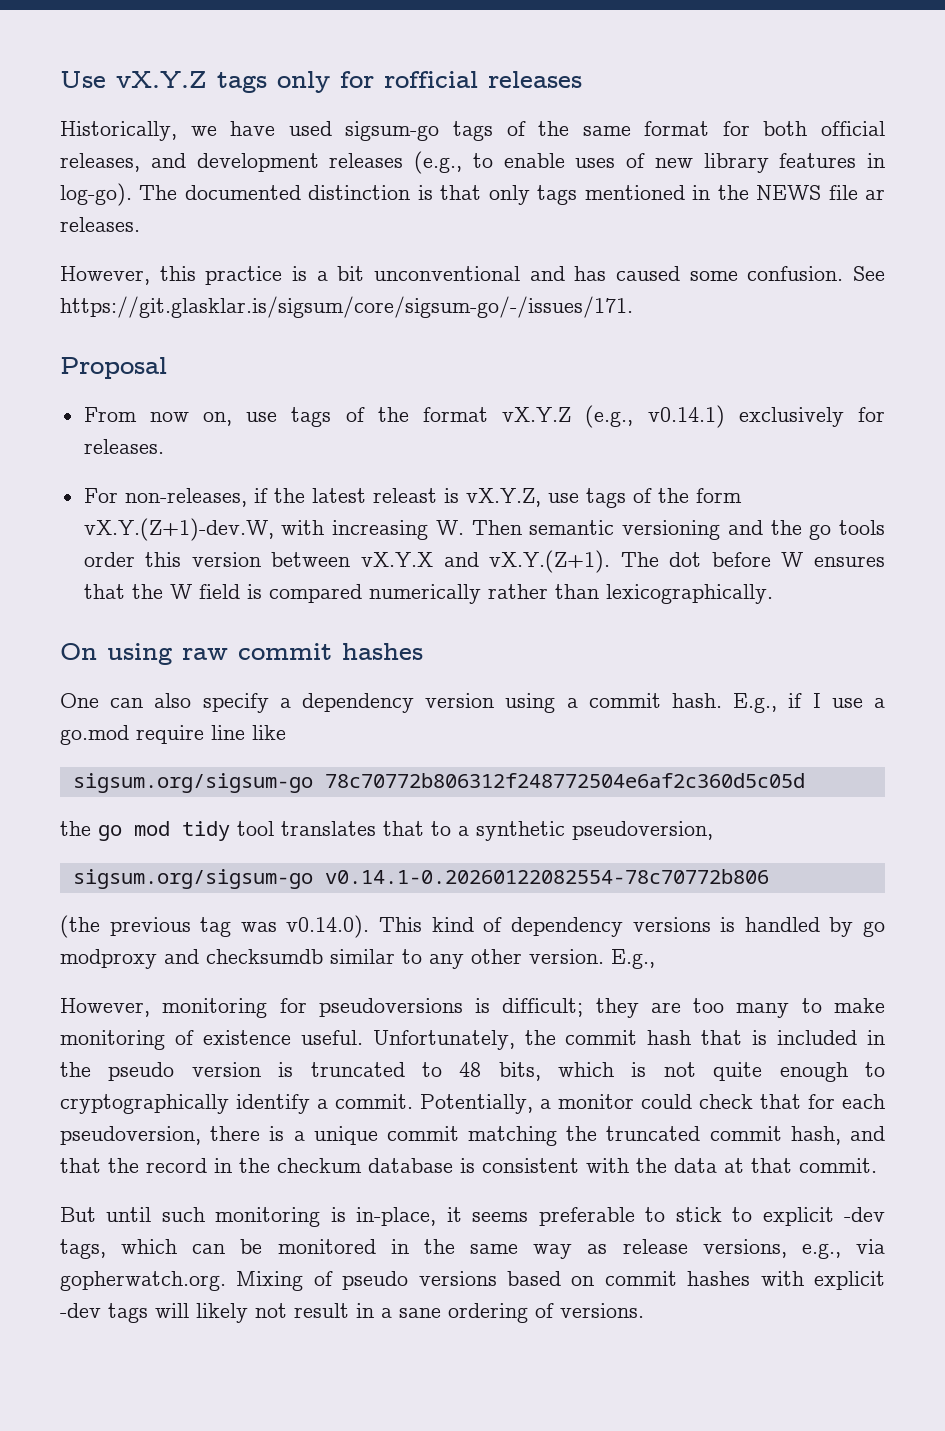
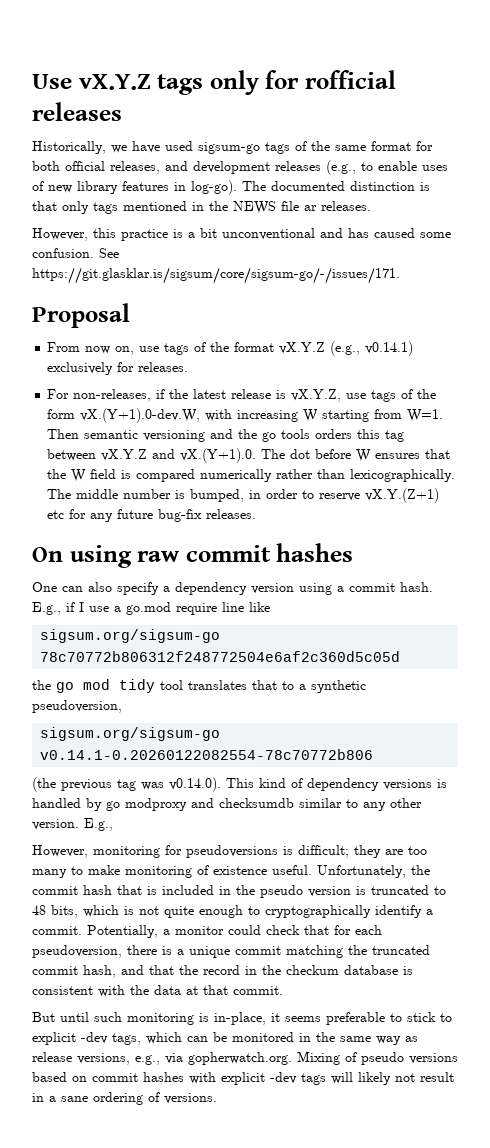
- For non-releases, if the latest releast is vX.Y.Z, use tags of the form vX.Y.(Z+1)-dev.W, with increasing W. Then semantic versioning and the go tools order this version between vX.Y.X and vX.Y.(Z+1). The dot before W ensures that the W field is compared numerically rather than lexicographically.
+ For non-releases, if the latest release is vX.Y.Z, use tags of the form vX.(Y+1).0-dev.W, with increasing W starting from W=1. Then semantic versioning and the go tools orders this tag between vX.Y.Z and vX.(Y+1).0. The dot before W ensures that the W field is compared numerically rather than lexicographically. The middle number is bumped, in order to reserve vX.Y.(Z+1) etc for any future bug-fix releases.

